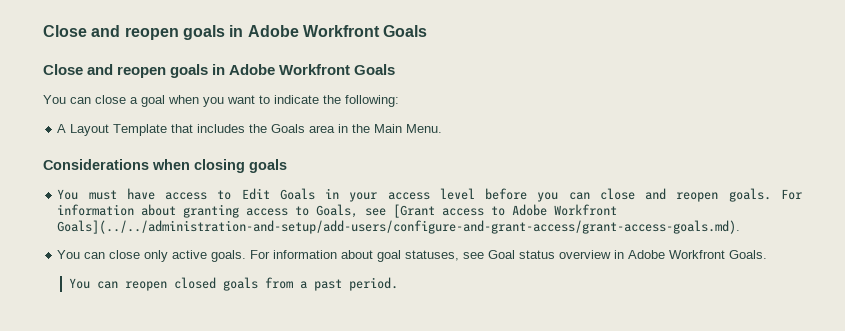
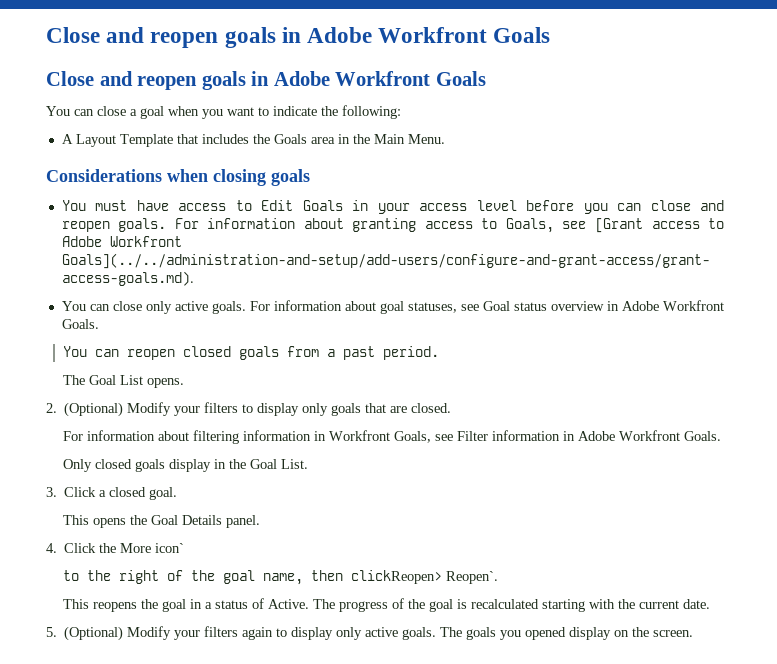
+ The Goal List opens.
+ 2. (Optional) Modify your filters to display only goals that are closed.
+ For information about filtering information in Workfront Goals, see Filter information in Adobe Workfront Goals.
+ Only closed goals display in the Goal List.
+ 3. Click a closed goal.
+ This opens the Goal Details panel.
+ 4. Click the More icon`
+ to the right of the goal name, then clickReopen> Reopen`.
+ This reopens the goal in a status of Active. The progress of the goal is recalculated starting with the current date.
+ 5. (Optional) Modify your filters again to display only active goals. The goals you opened display on the screen.

